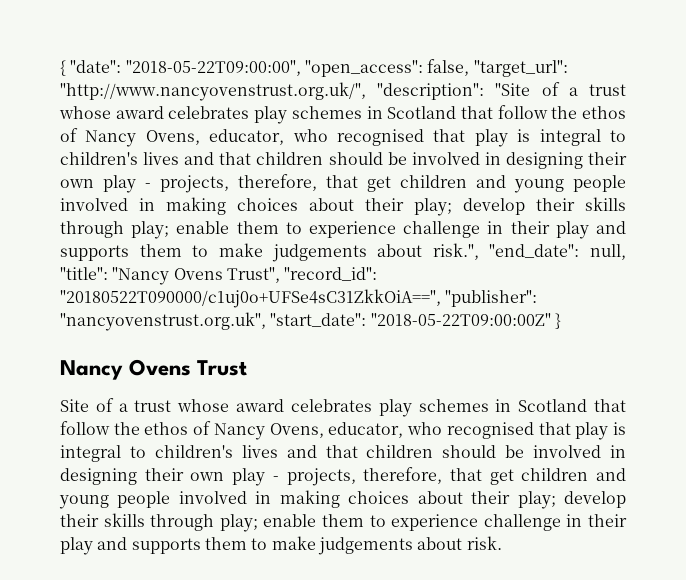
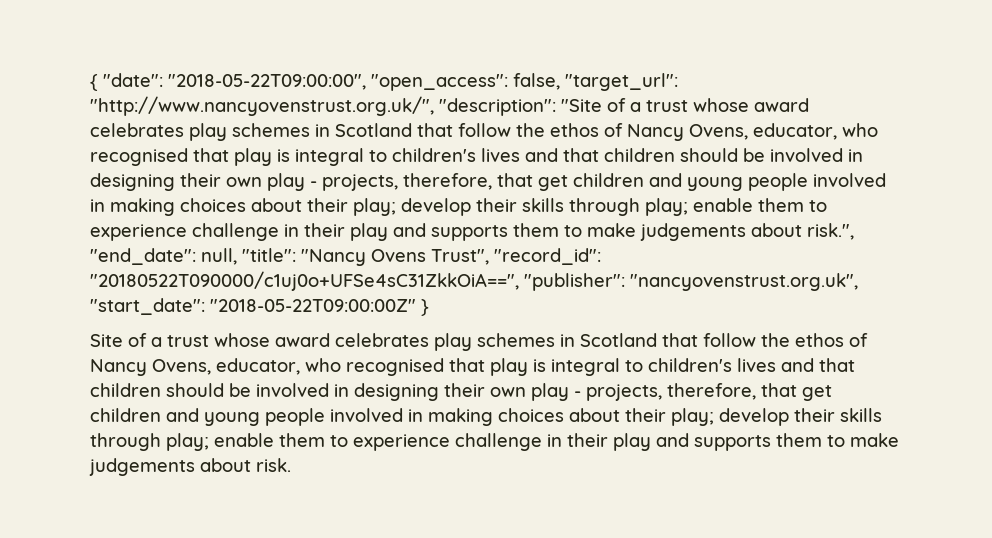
- Nancy Ovens Trust

